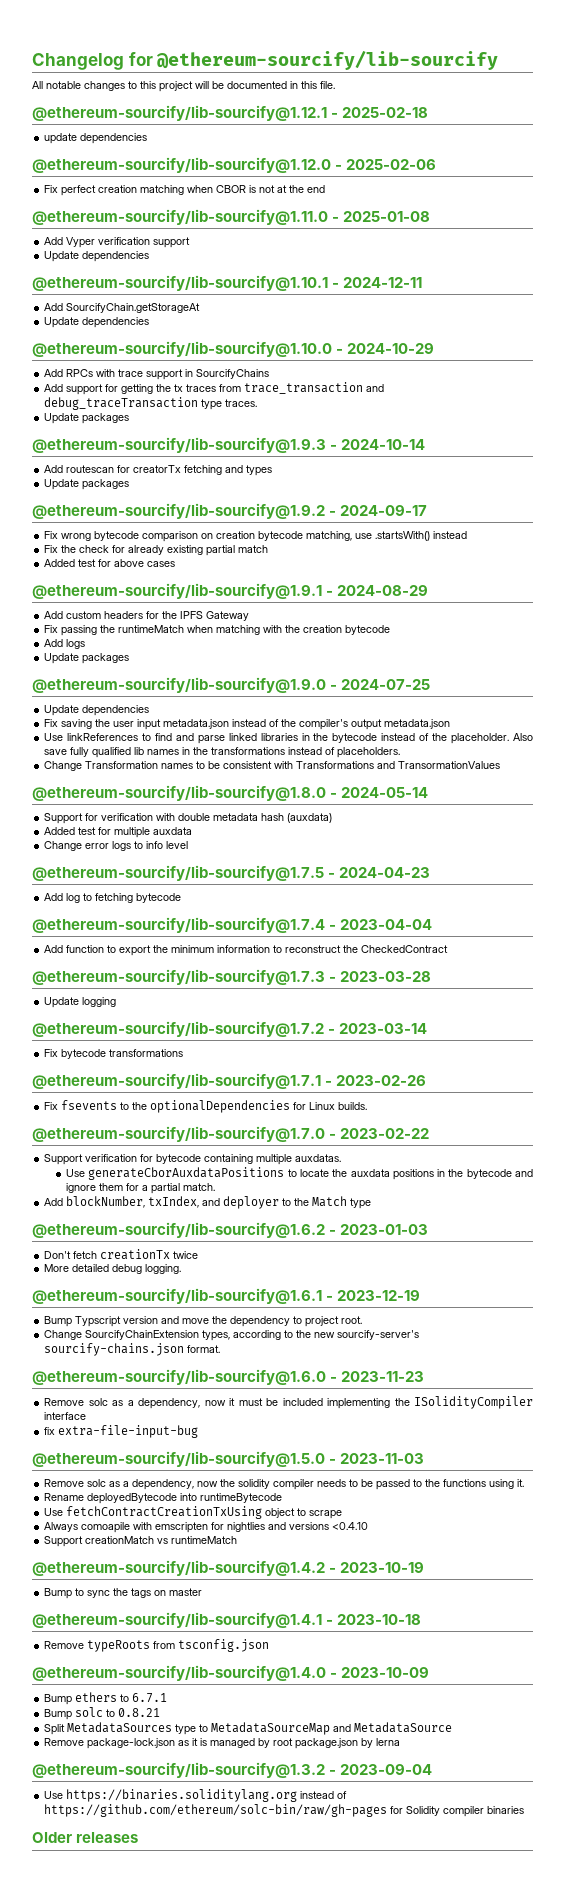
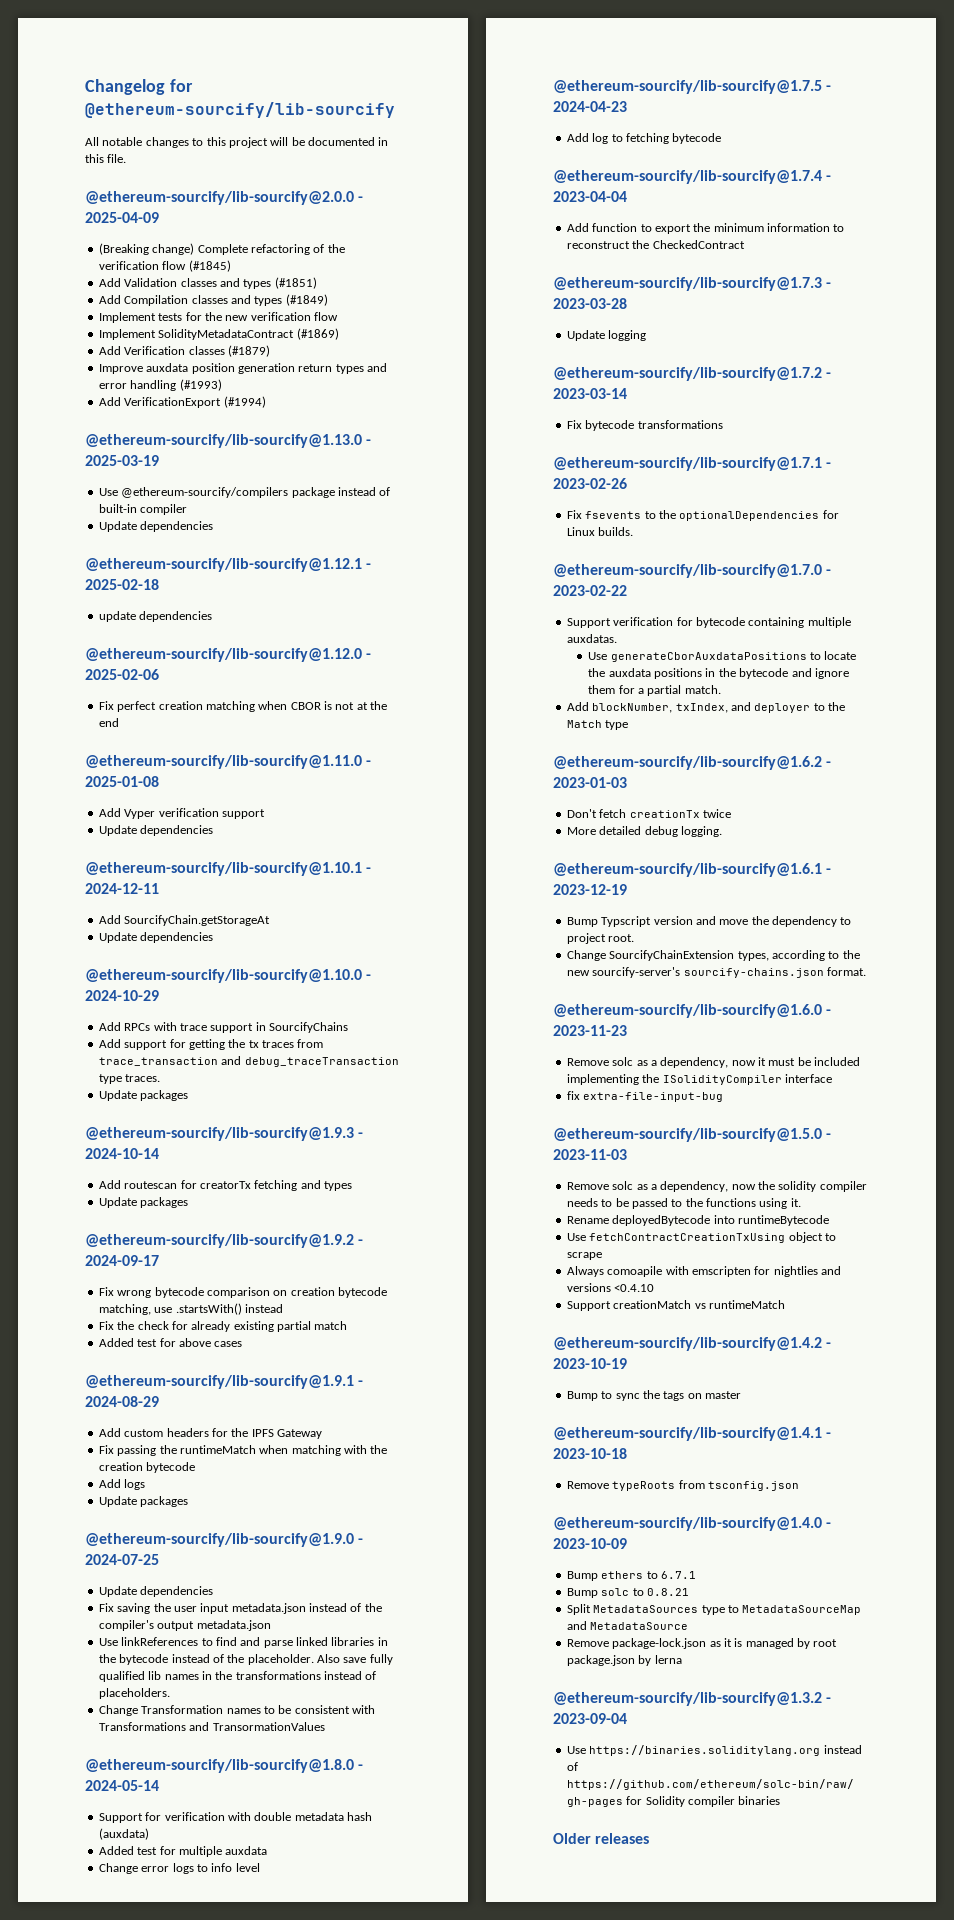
+ @ethereum-sourcify/lib-sourcify@2.0.0 - 2025-04-09
+ (Breaking change) Complete refactoring of the verification flow (#1845)
+ Add Validation classes and types (#1851)
+ Add Compilation classes and types (#1849)
+ Implement tests for the new verification flow
+ Implement SolidityMetadataContract (#1869)
+ Add Verification classes (#1879)
+ Improve auxdata position generation return types and error handling (#1993)
+ Add VerificationExport (#1994)
+ @ethereum-sourcify/lib-sourcify@1.13.0 - 2025-03-19
+ Use @ethereum-sourcify/compilers package instead of built-in compiler
+ Update dependencies

